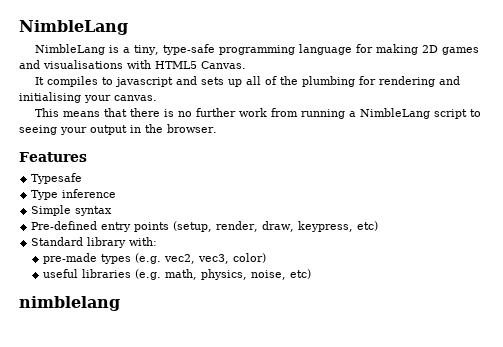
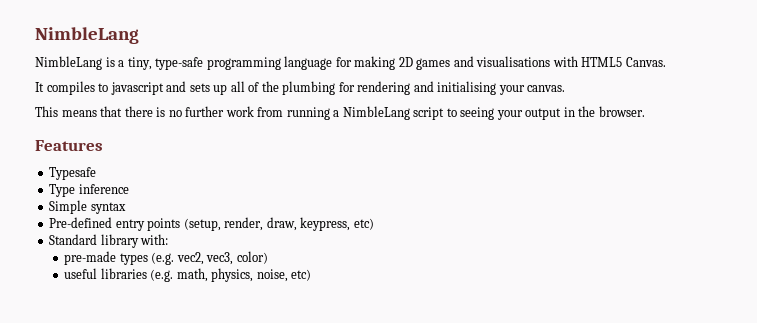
- nimblelang

